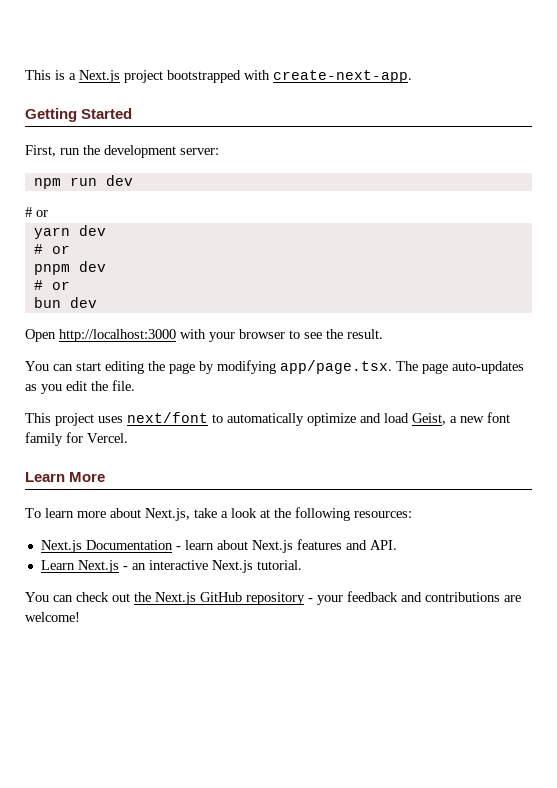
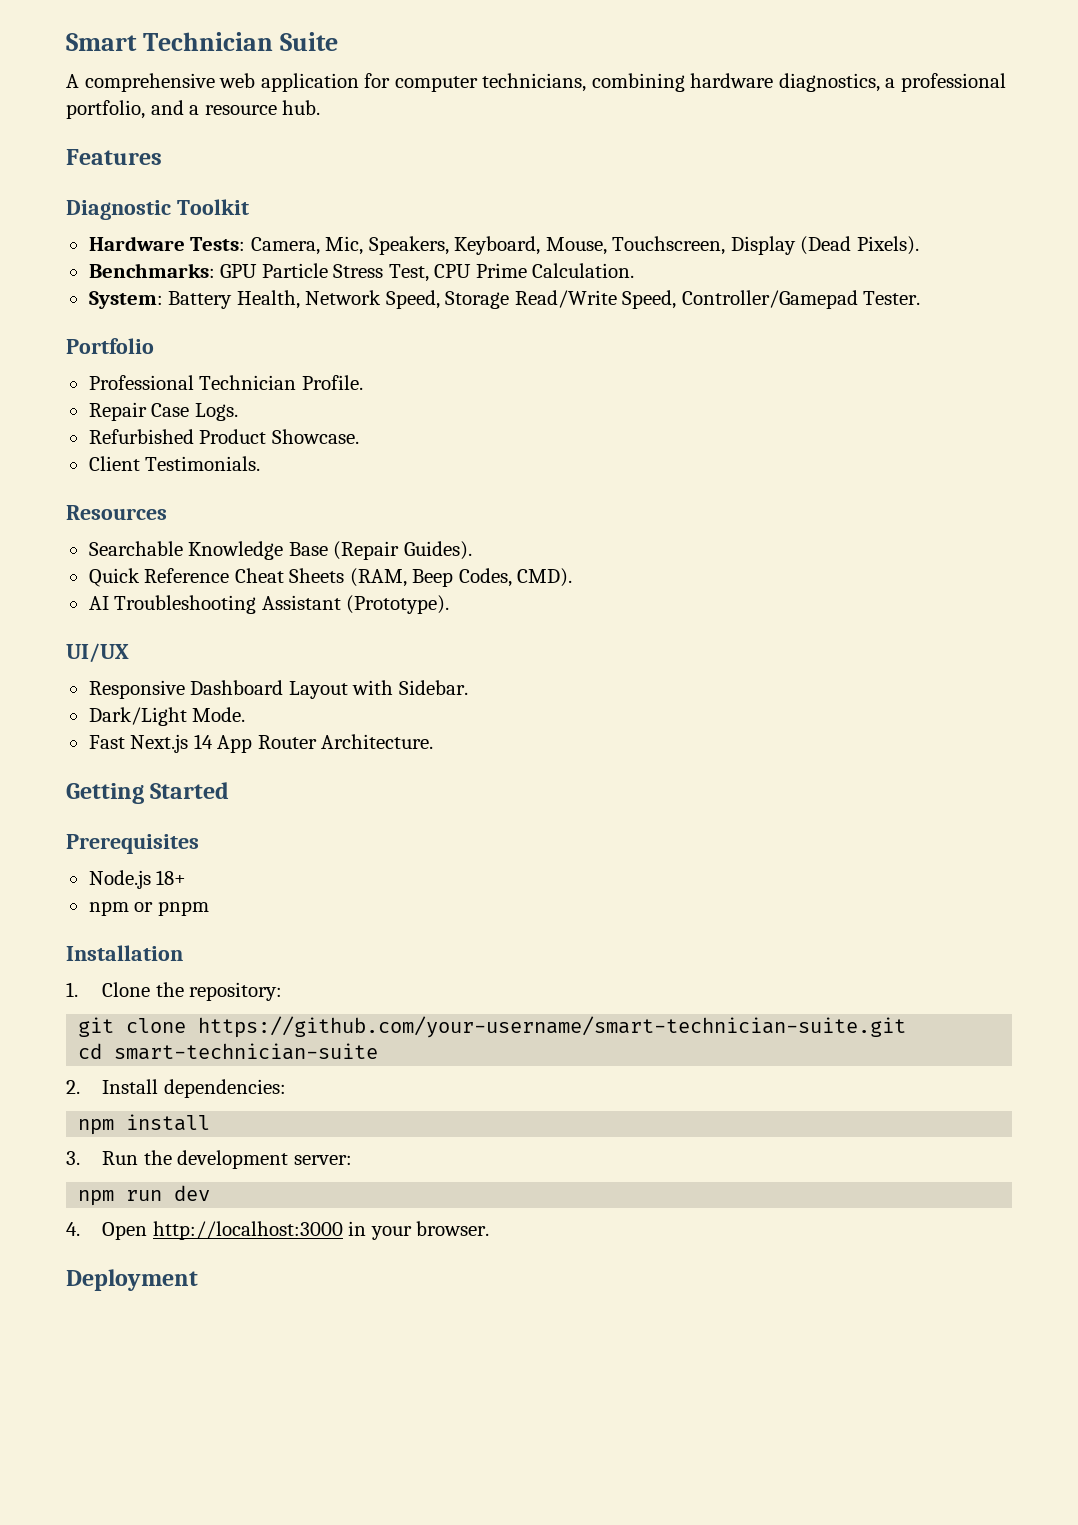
- This is a Next.js project bootstrapped with create-next-app.
+ Smart Technician Suite
+ A comprehensive web application for computer technicians, combining hardware diagnostics, a professional portfolio, and a resource hub.
+ Features
+ Diagnostic Toolkit
+ Hardware Tests: Camera, Mic, Speakers, Keyboard, Mouse, Touchscreen, Display (Dead Pixels).
+ Benchmarks: GPU Particle Stress Test, CPU Prime Calculation.
+ System: Battery Health, Network Speed, Storage Read/Write Speed, Controller/Gamepad Tester.
+ Portfolio
+ Professional Technician Profile.
+ Repair Case Logs.
+ Refurbished Product Showcase.
+ Client Testimonials.
+ Resources
+ Searchable Knowledge Base (Repair Guides).
+ Quick Reference Cheat Sheets (RAM, Beep Codes, CMD).
+ AI Troubleshooting Assistant (Prototype).
+ UI/UX
+ Responsive Dashboard Layout with Sidebar.
+ Dark/Light Mode.
+ Fast Next.js 14 App Router Architecture.
  Getting Started
- First, run the development server:
+ Prerequisites
+ Node.js 18+
+ npm or pnpm
+ Installation
+ 1. Clone the repository:
+ git clone https://github.com/your-username/smart-technician-suite.git
+ cd smart-technician-suite
+ 2. Install dependencies:
+ npm install
+ 3. Run the development server:
  npm run dev
- # or
- yarn dev
- # or
- pnpm dev
- # or
- bun dev
- Open http://localhost:3000 with your browser to see the result.
- You can start editing the page by modifying app/page.tsx. The page auto-updates as you edit the file.
- This project uses next/font to automatically optimize and load Geist, a new font family for Vercel.
- Learn More
- To learn more about Next.js, take a look at the following resources:
- Next.js Documentation - learn about Next.js features and API.
- Learn Next.js - an interactive Next.js tutorial.
- You can check out the Next.js GitHub repository - your feedback and contributions are welcome!
+ 4. Open http://localhost:3000 in your browser.
+ Deployment

